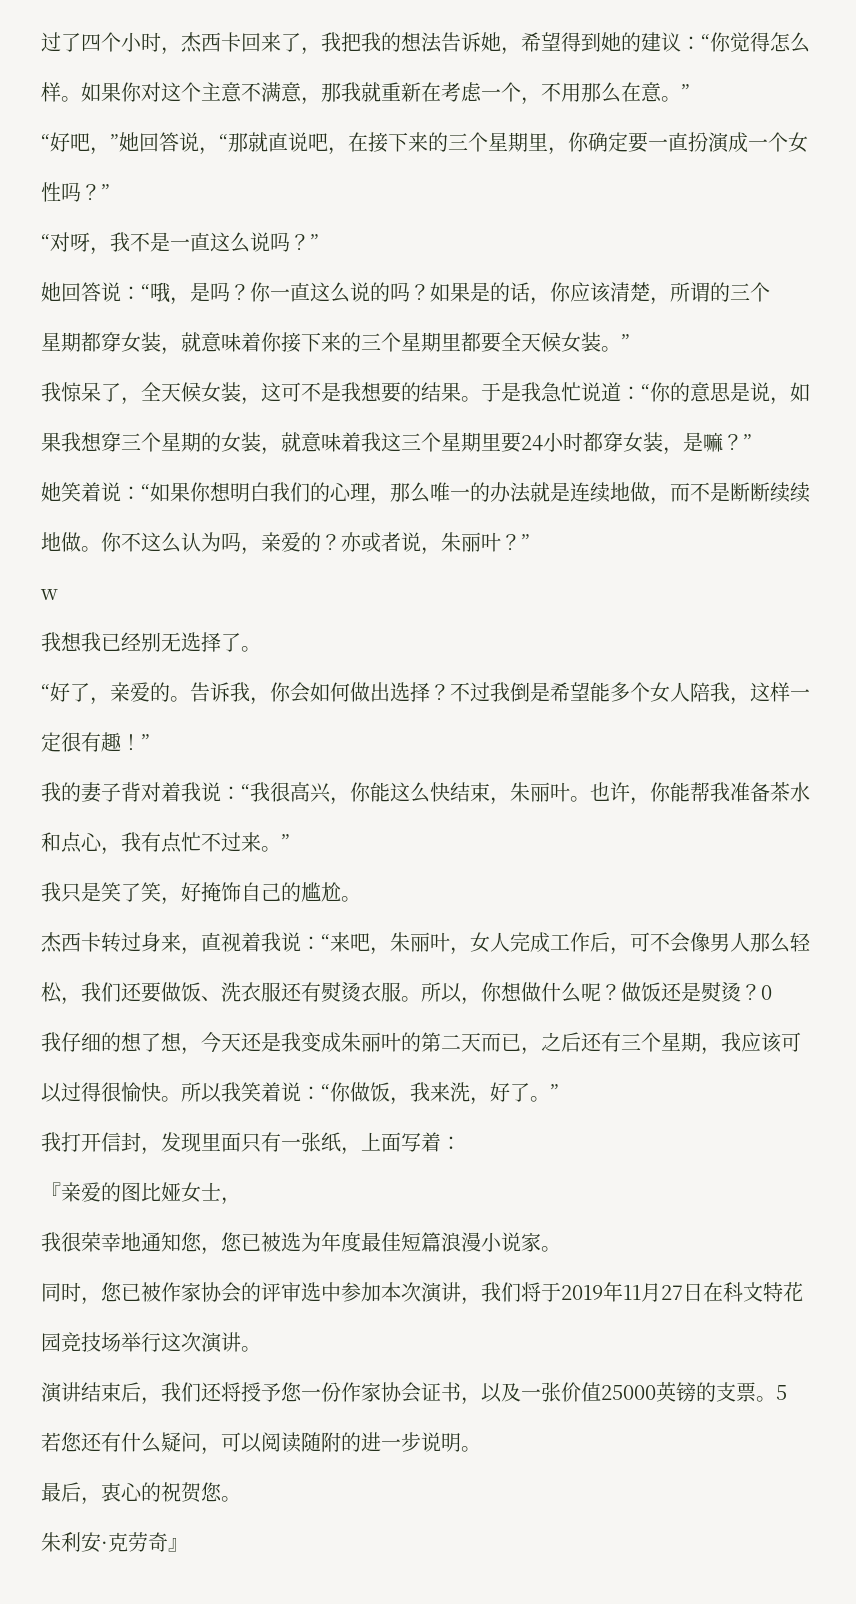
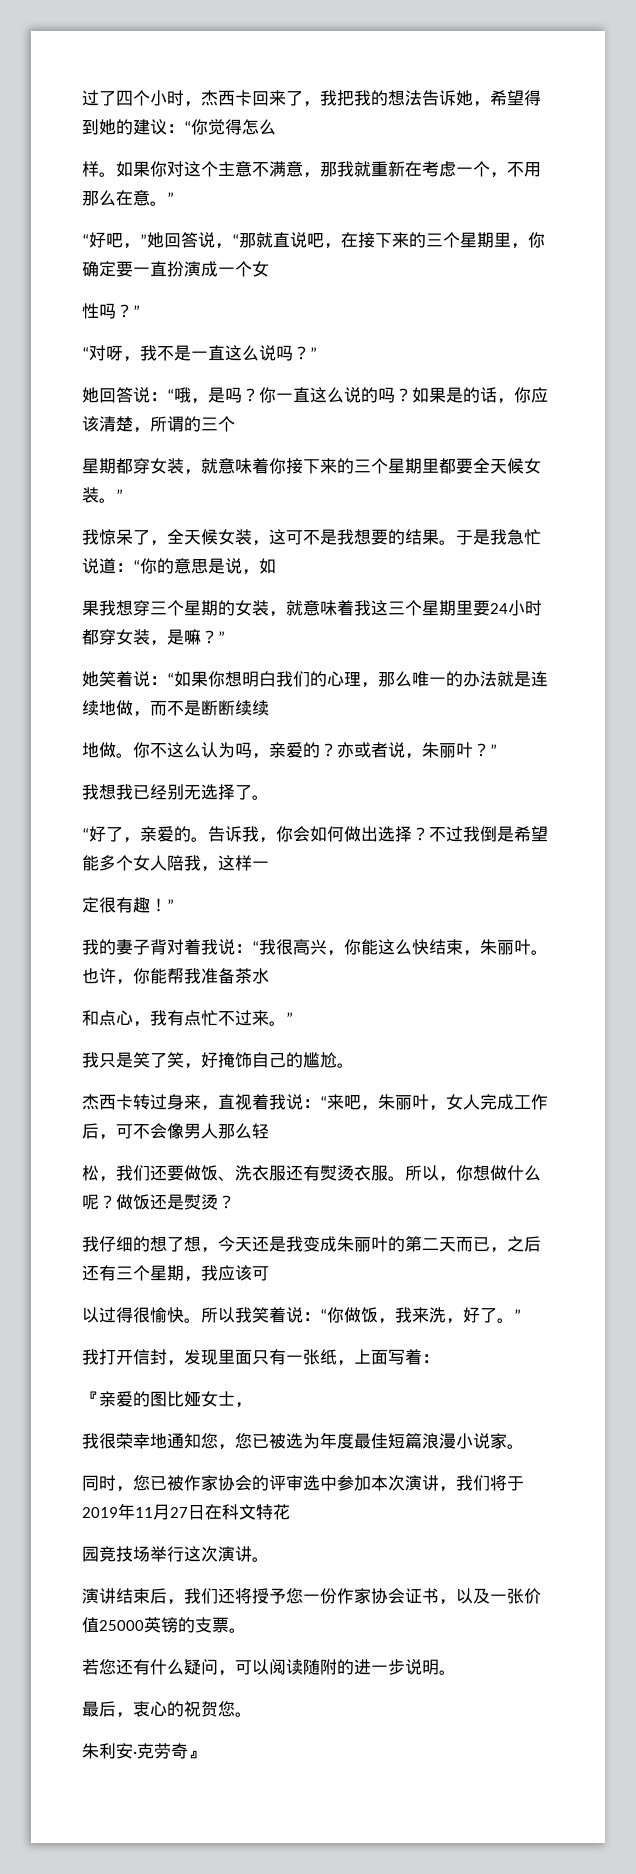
- w
- 0
- 5

